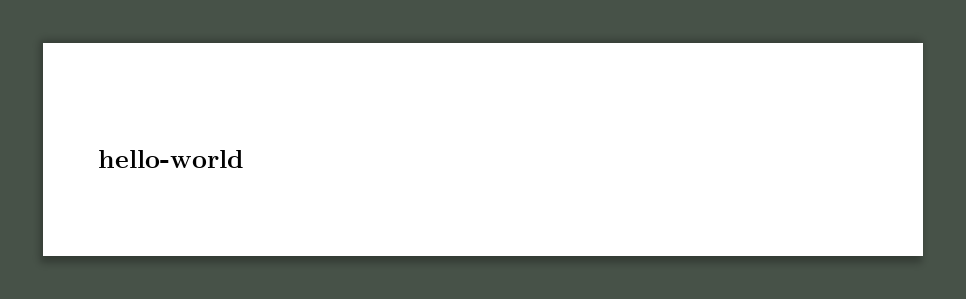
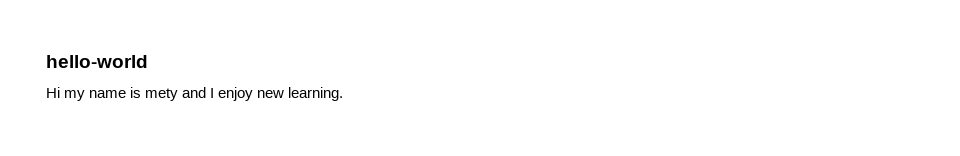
+ Hi my name is mety and I enjoy new learning.

